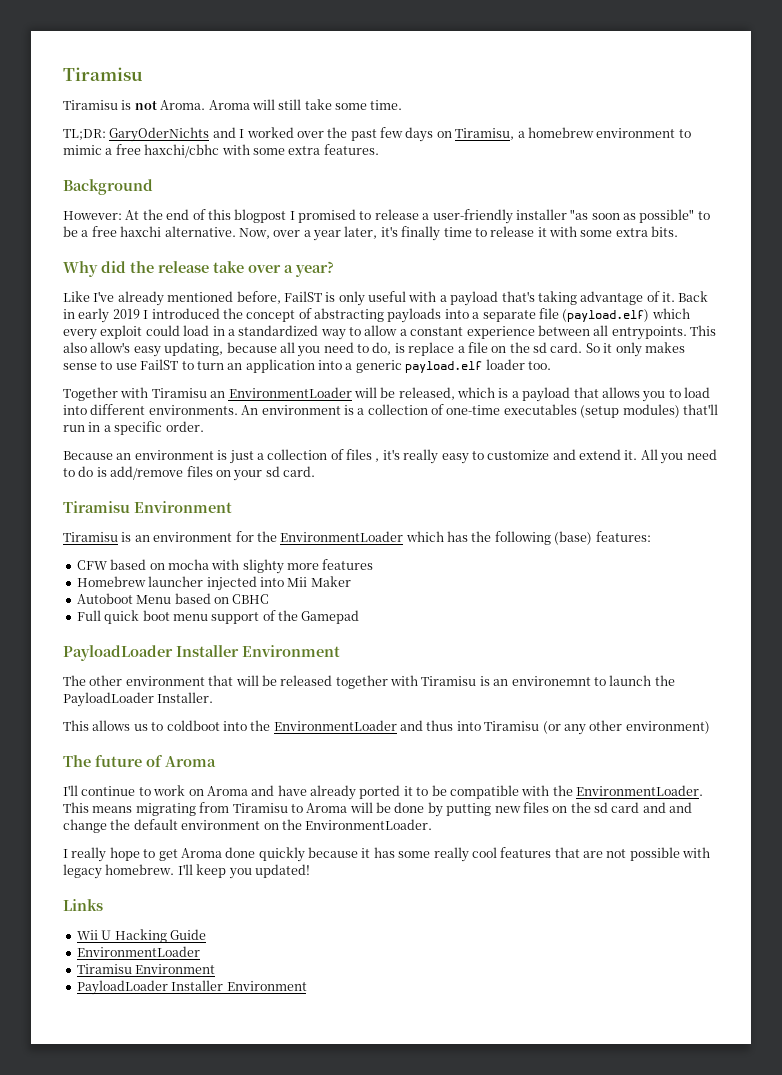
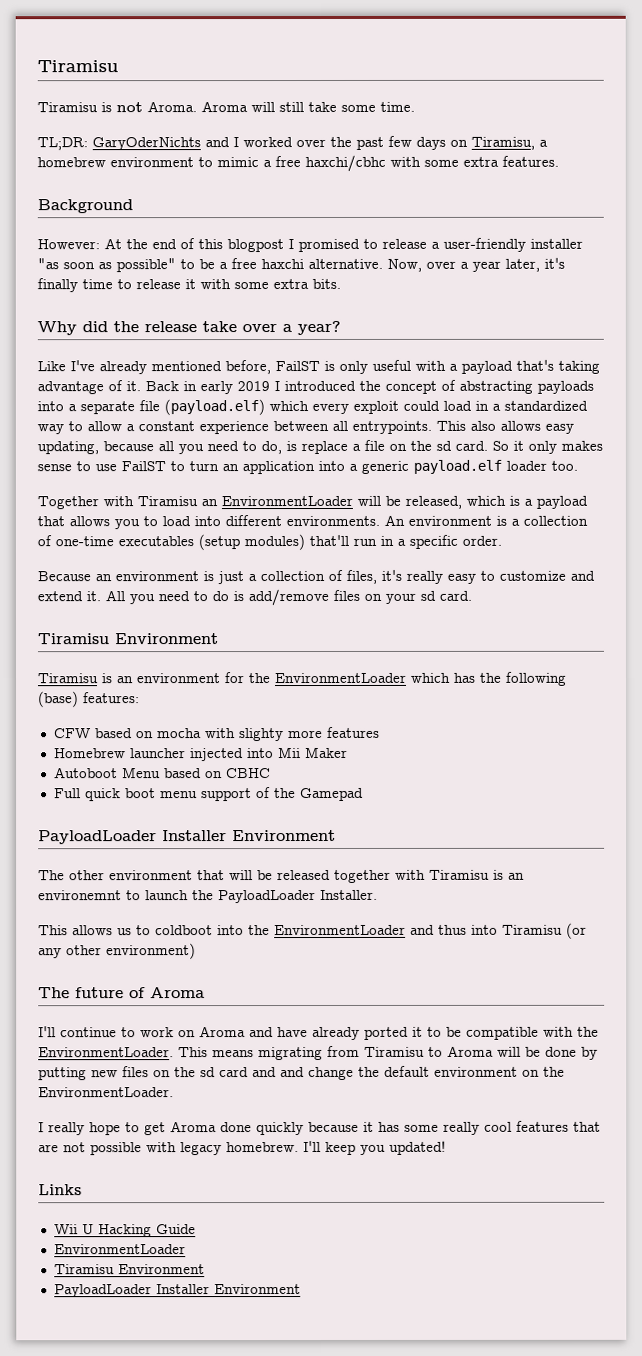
- This also allow's easy updating, because all you need to do, is replace a file on the sd card.
+ This also allows easy updating, because all you need to do, is replace a file on the sd card.
- Because an environment is just a collection of files , it's really easy to customize and extend it.
+ Because an environment is just a collection of files, it's really easy to customize and extend it.

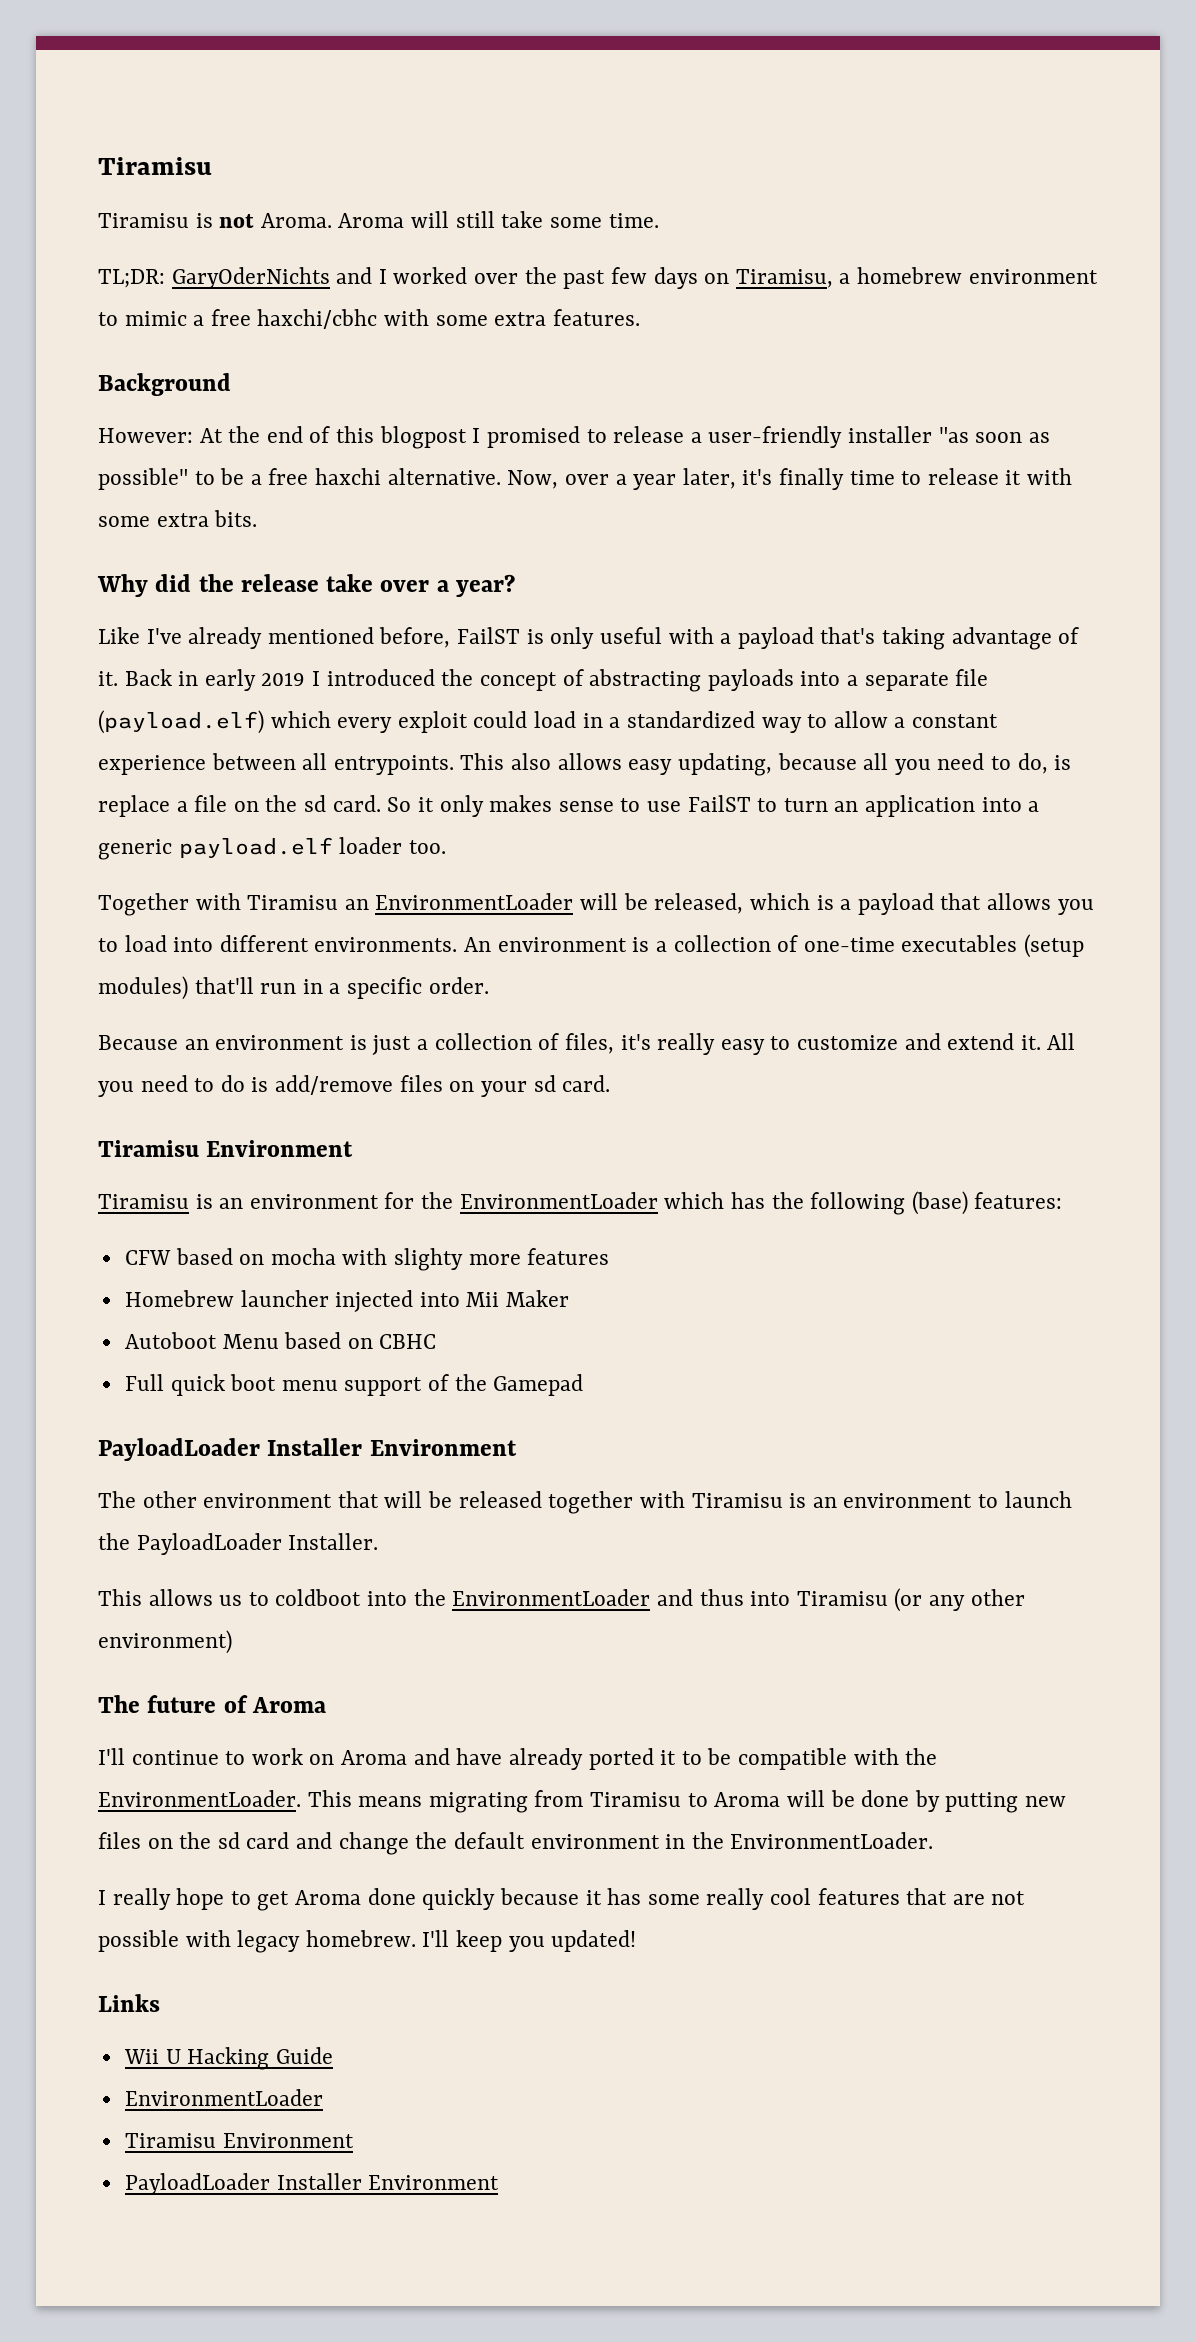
- The other environment that will be released together with Tiramisu is an environemnt to launch the PayloadLoader Installer.
+ The other environment that will be released together with Tiramisu is an environment to launch the PayloadLoader Installer.
- This means migrating from Tiramisu to Aroma will be done by putting new files on the sd card and and change the default environment on the EnvironmentLoader.
+ This means migrating from Tiramisu to Aroma will be done by putting new files on the sd card and change the default environment in the EnvironmentLoader.

